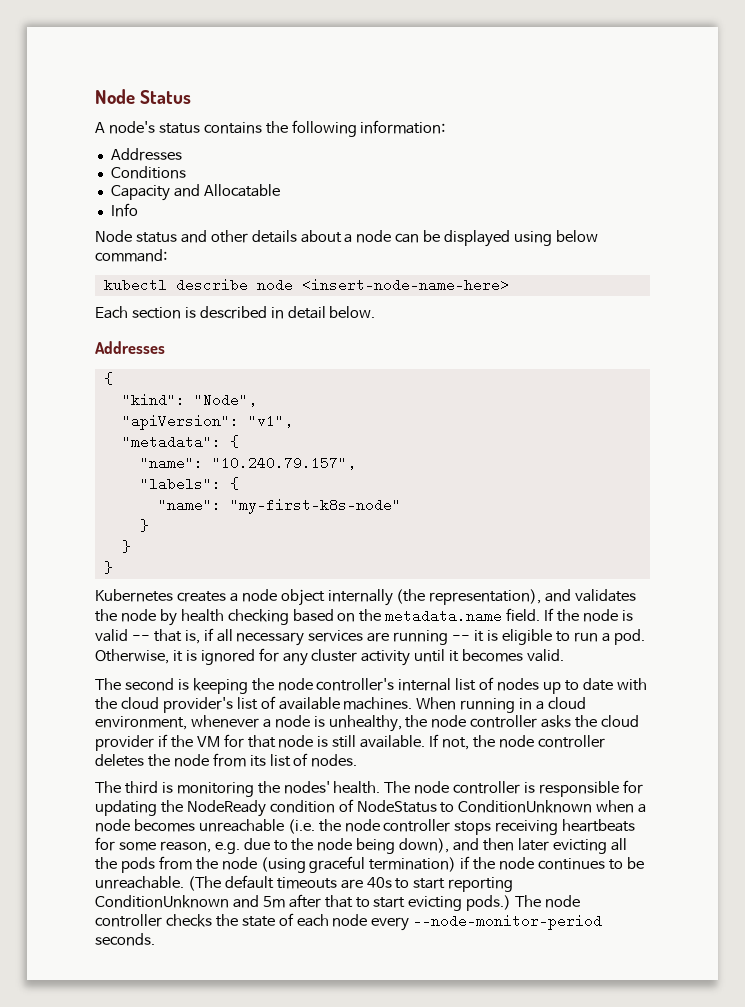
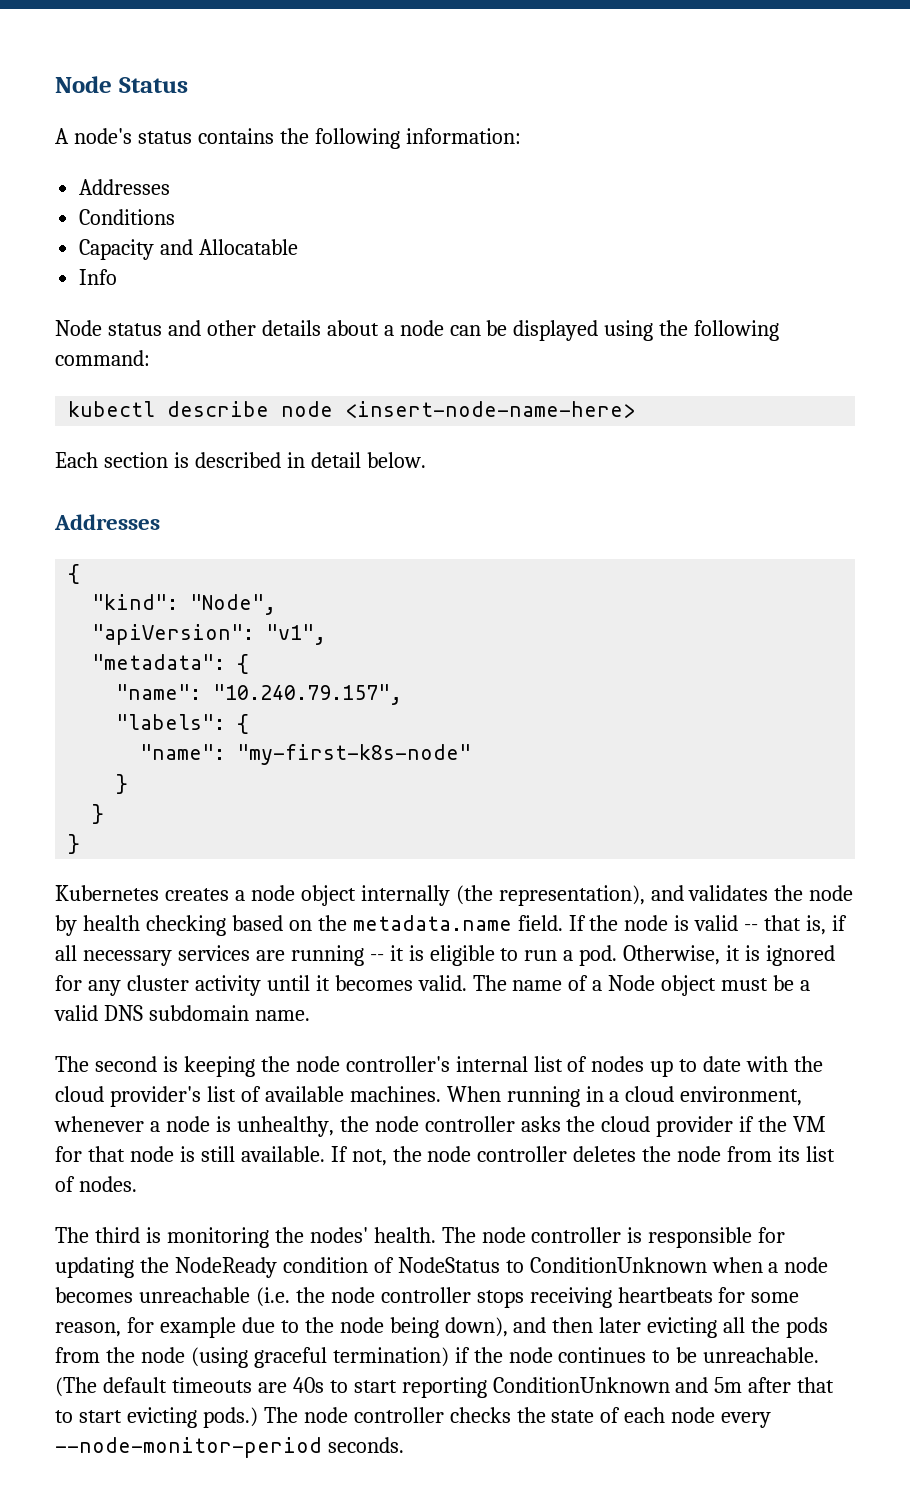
- Node status and other details about a node can be displayed using below command:
+ Node status and other details about a node can be displayed using the following command:
+ The name of a Node object must be a valid DNS subdomain name.
- The node controller is responsible for updating the NodeReady condition of NodeStatus to ConditionUnknown when a node becomes unreachable (i.e. the node controller stops receiving heartbeats for some reason, e.g. due to the node being down), and then later evicting all the pods from the node (using graceful termination) if the node continues to be unreachable.
+ The node controller is responsible for updating the NodeReady condition of NodeStatus to ConditionUnknown when a node becomes unreachable (i.e. the node controller stops receiving heartbeats for some reason, for example due to the node being down), and then later evicting all the pods from the node (using graceful termination) if the node continues to be unreachable.

